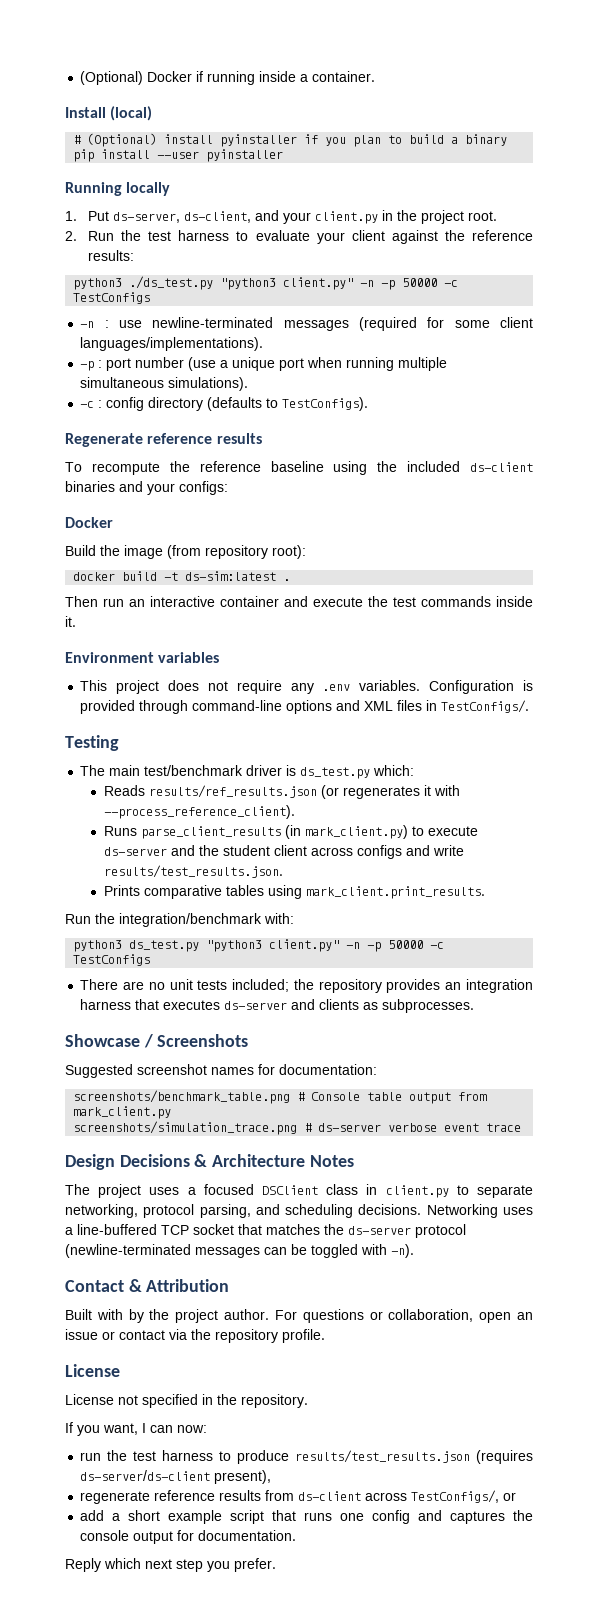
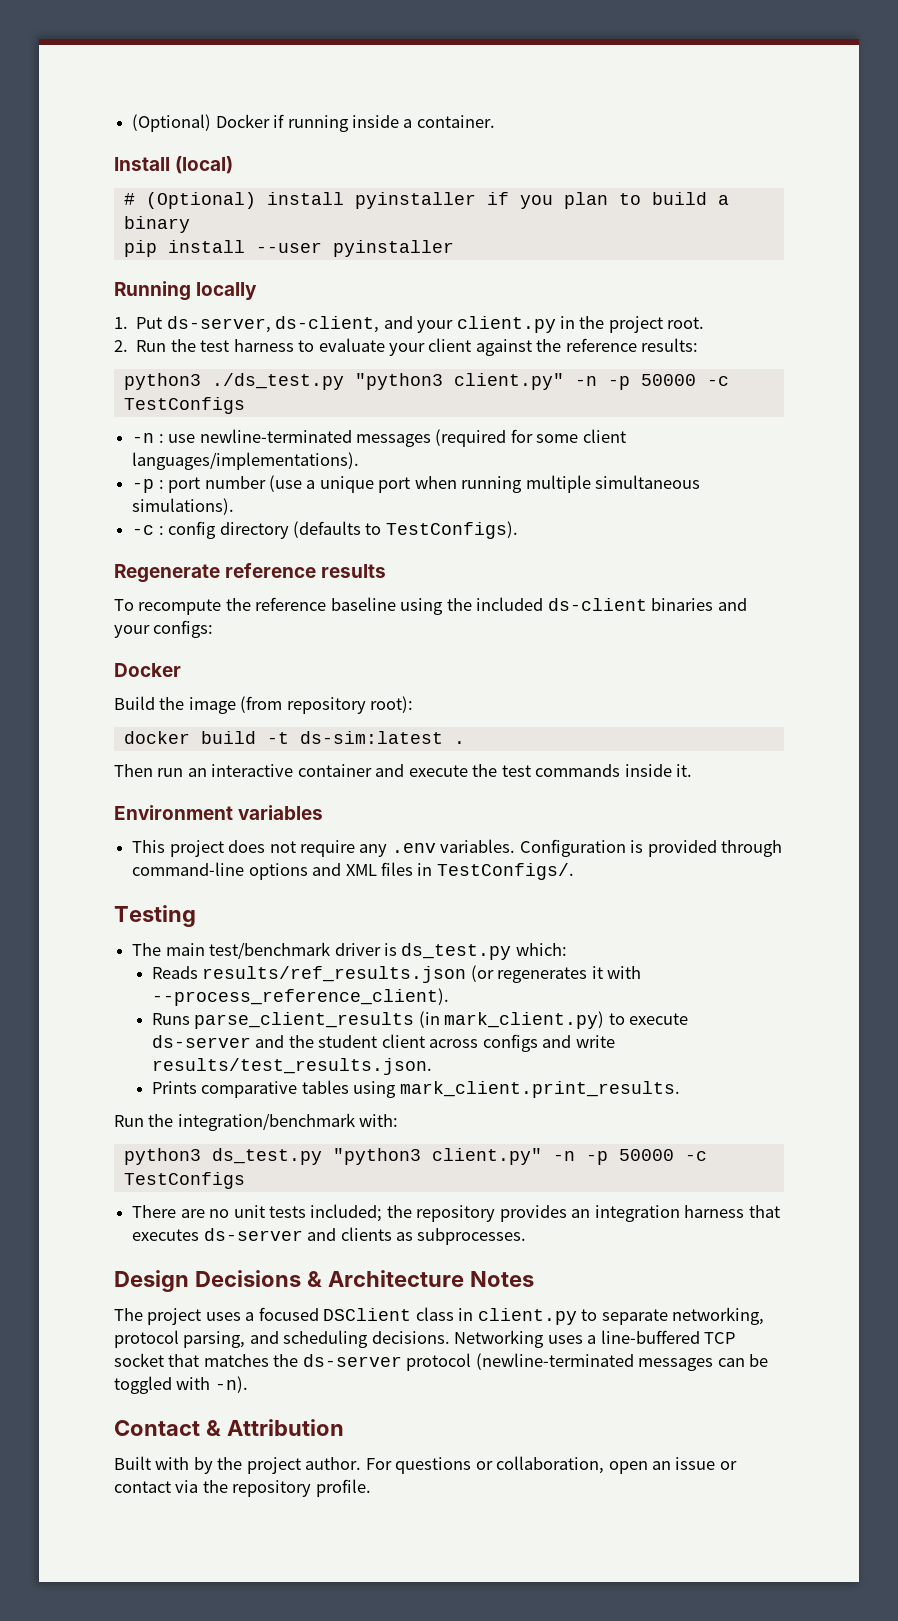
- Showcase / Screenshots
- Suggested screenshot names for documentation:
- screenshots/benchmark_table.png # Console table output from mark_client.py
- screenshots/simulation_trace.png # ds-server verbose event trace
  For questions or collaboration, open an issue or contact via the repository profile.
- License
- License not specified in the repository.
- If you want, I can now:
- run the test harness to produce results/test_results.json (requires ds-server/ds-client present),
- regenerate reference results from ds-client across TestConfigs/, or
- add a short example script that runs one config and captures the console output for documentation.
- Reply which next step you prefer.

